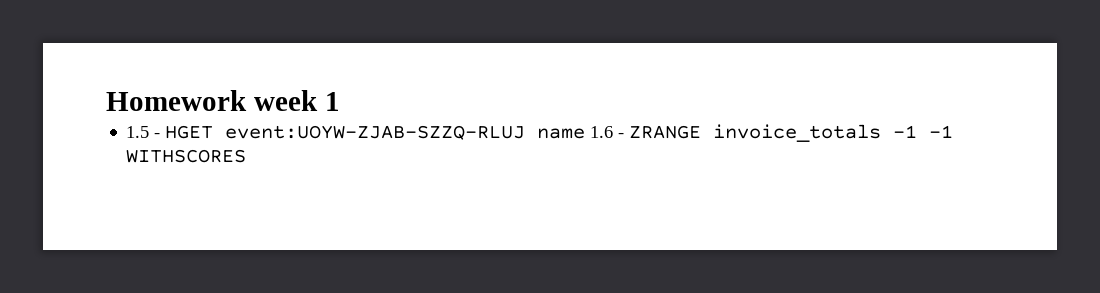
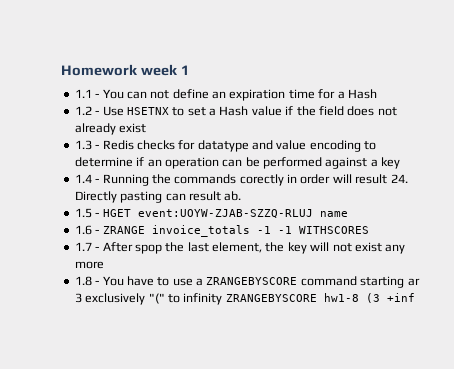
+ 1.1 - You can not define an expiration time for a Hash
+ 1.2 - Use HSETNX to set a Hash value if the field does not already exist
+ 1.3 - Redis checks for datatype and value encoding to determine if an operation can be performed against a key
+ 1.4 - Running the commands corectly in order will result 24. Directly pasting can result ab.
- 1.5 - HGET event:UOYW-ZJAB-SZZQ-RLUJ name 1.6 - ZRANGE invoice_totals -1 -1 WITHSCORES
+ 1.5 - HGET event:UOYW-ZJAB-SZZQ-RLUJ name
+ 1.6 - ZRANGE invoice_totals -1 -1 WITHSCORES
+ 1.7 - After spop the last element, the key will not exist any more
+ 1.8 - You have to use a ZRANGEBYSCORE command starting ar 3 exclusively "(" to infinity ZRANGEBYSCORE hw1-8 (3 +inf

